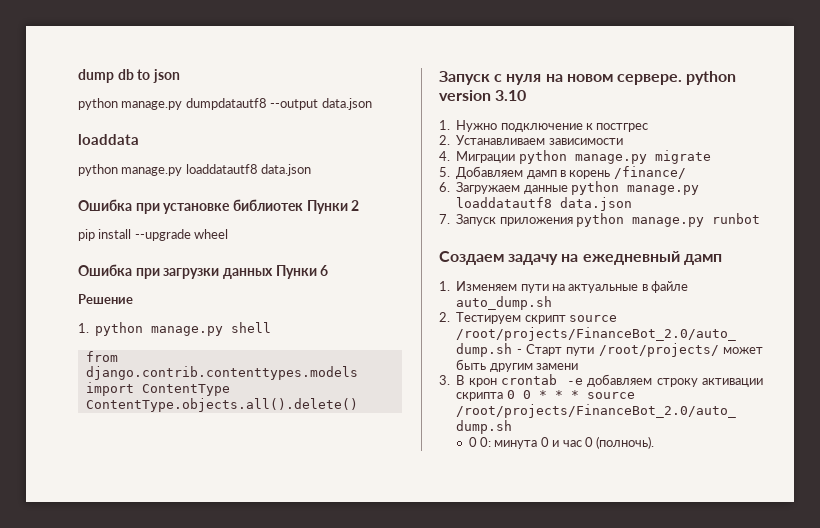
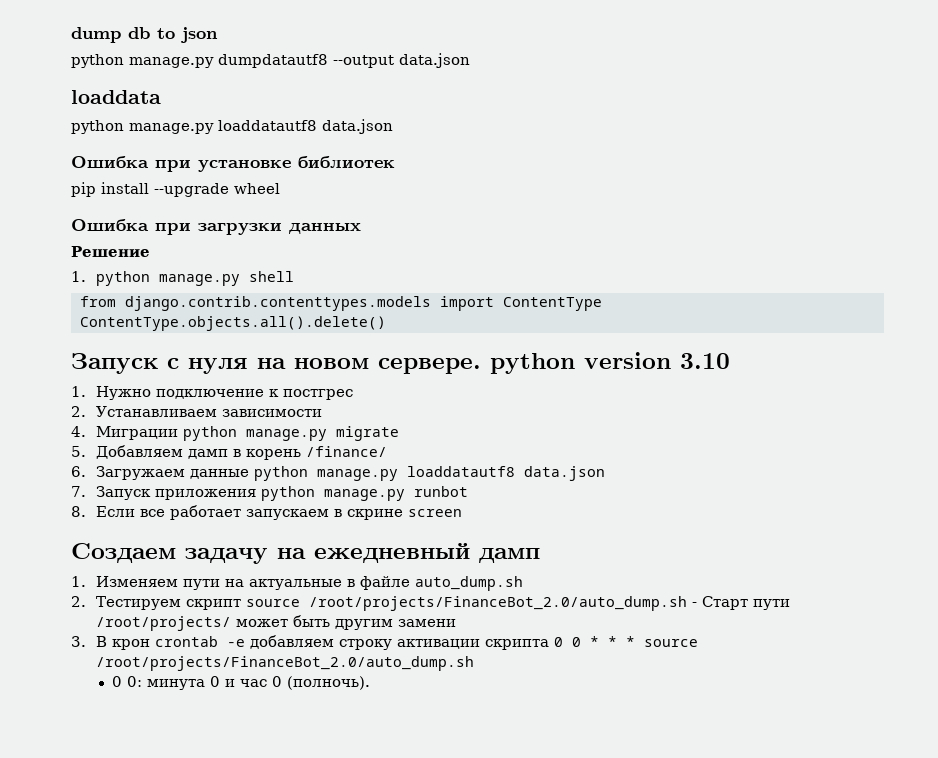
- Ошибка при установке библиотек Пунки 2
+ Ошибка при установке библиотек
- Ошибка при загрузки данных Пунки 6
+ Ошибка при загрузки данных
+ 8. Если все работает запускаем в скрине screen

